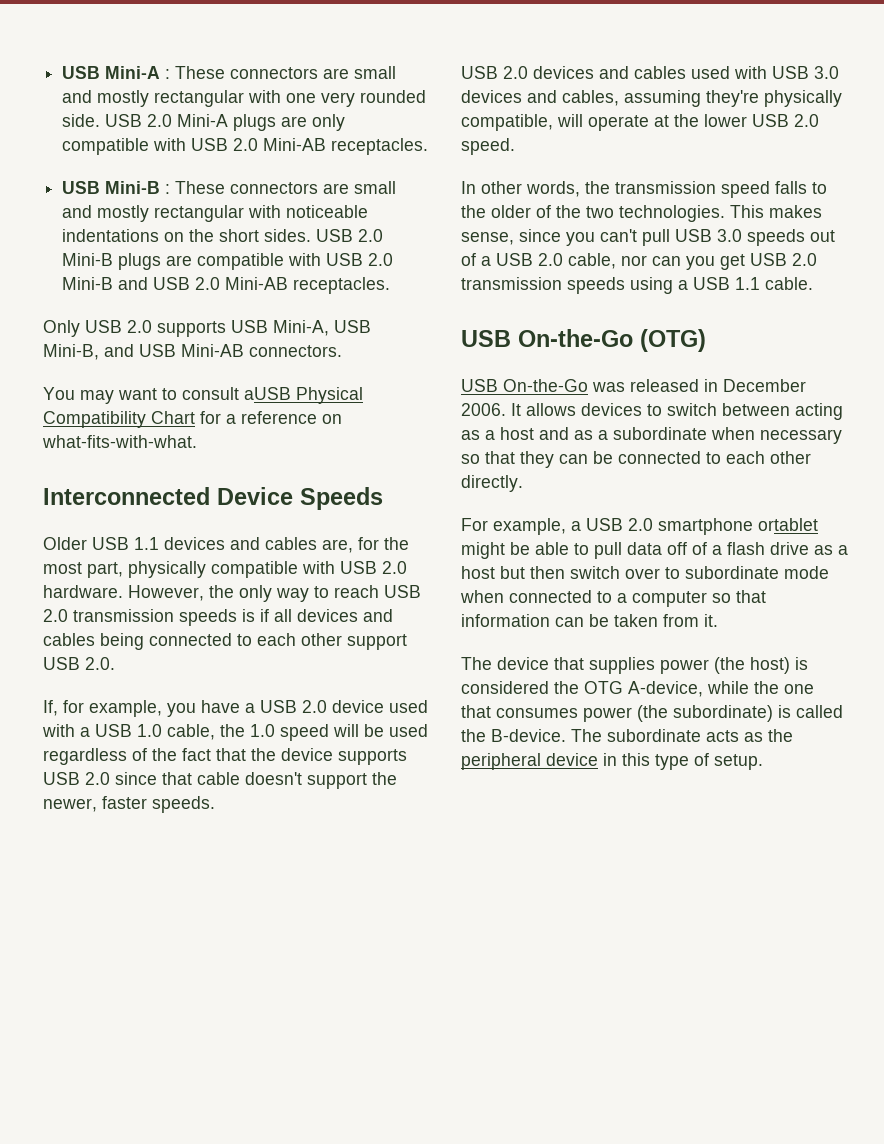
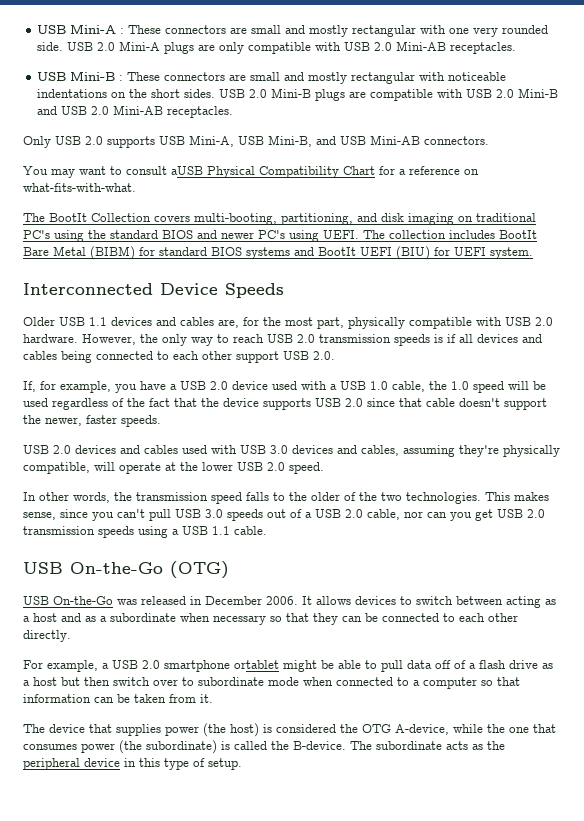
+ The BootIt Collection covers multi-booting, partitioning, and disk imaging on traditional PC's using the standard BIOS and newer PC's using UEFI. The collection includes BootIt Bare Metal (BIBM) for standard BIOS systems and BootIt UEFI (BIU) for UEFI system.

